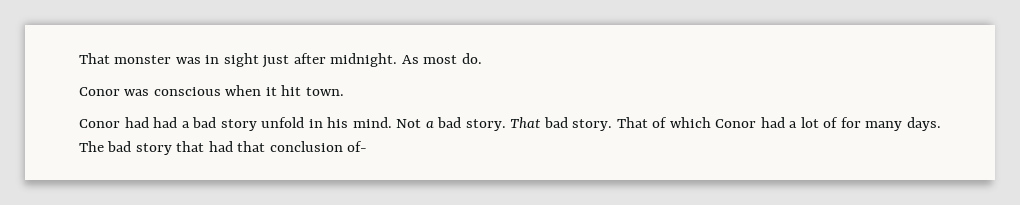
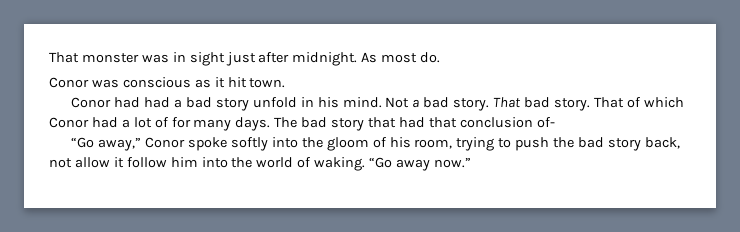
- Conor was conscious when it hit town.
+ Conor was conscious as it hit town.
+ “Go away,” Conor spoke softly into the gloom of his room, trying to push the bad story back, not allow it follow him into the world of waking. “Go away now.”

